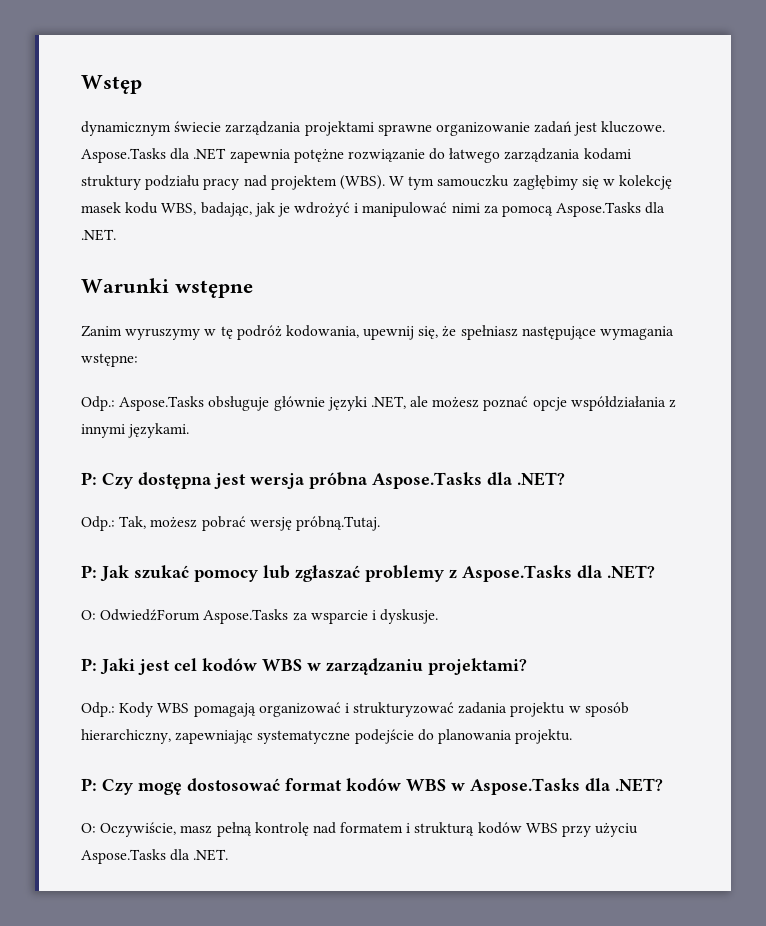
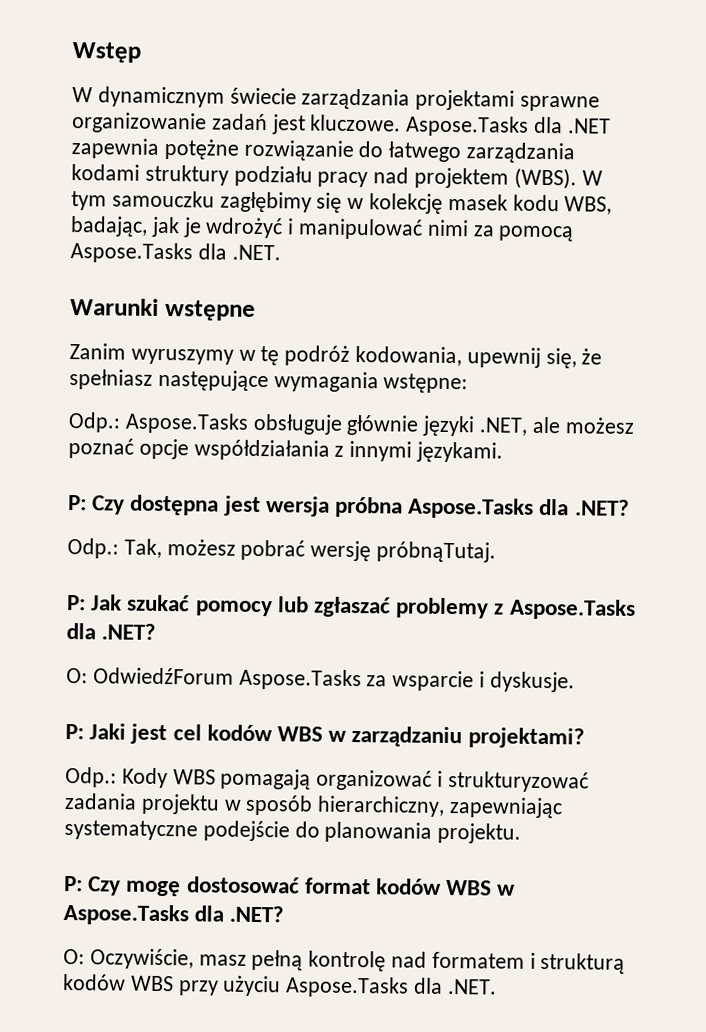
- dynamicznym świecie zarządzania projektami sprawne organizowanie zadań jest kluczowe.
+ W dynamicznym świecie zarządzania projektami sprawne organizowanie zadań jest kluczowe.
- Odp.: Tak, możesz pobrać wersję próbną.Tutaj.
+ Odp.: Tak, możesz pobrać wersję próbnąTutaj.

